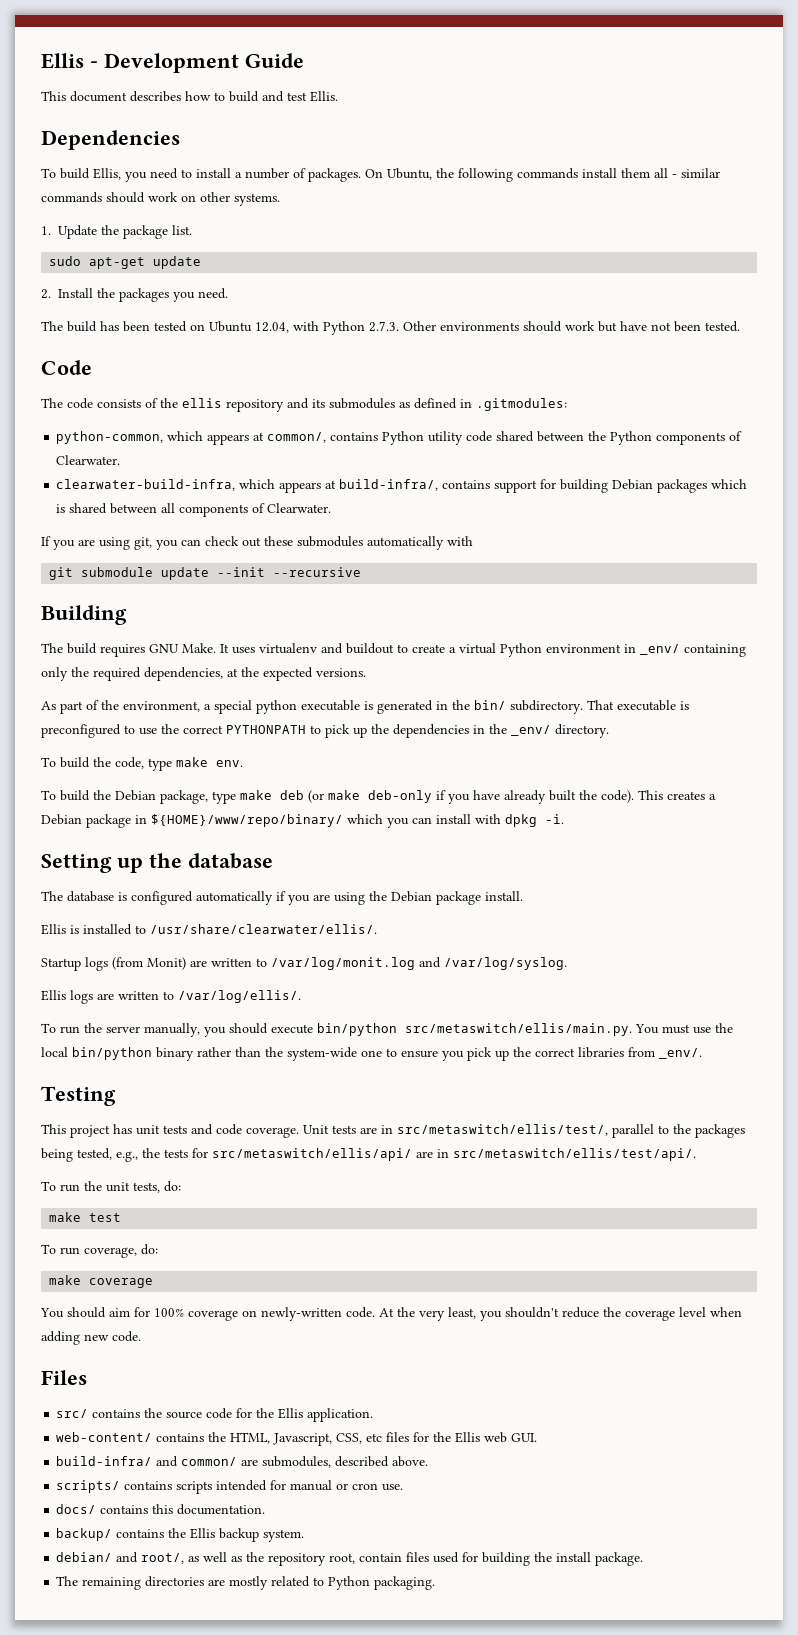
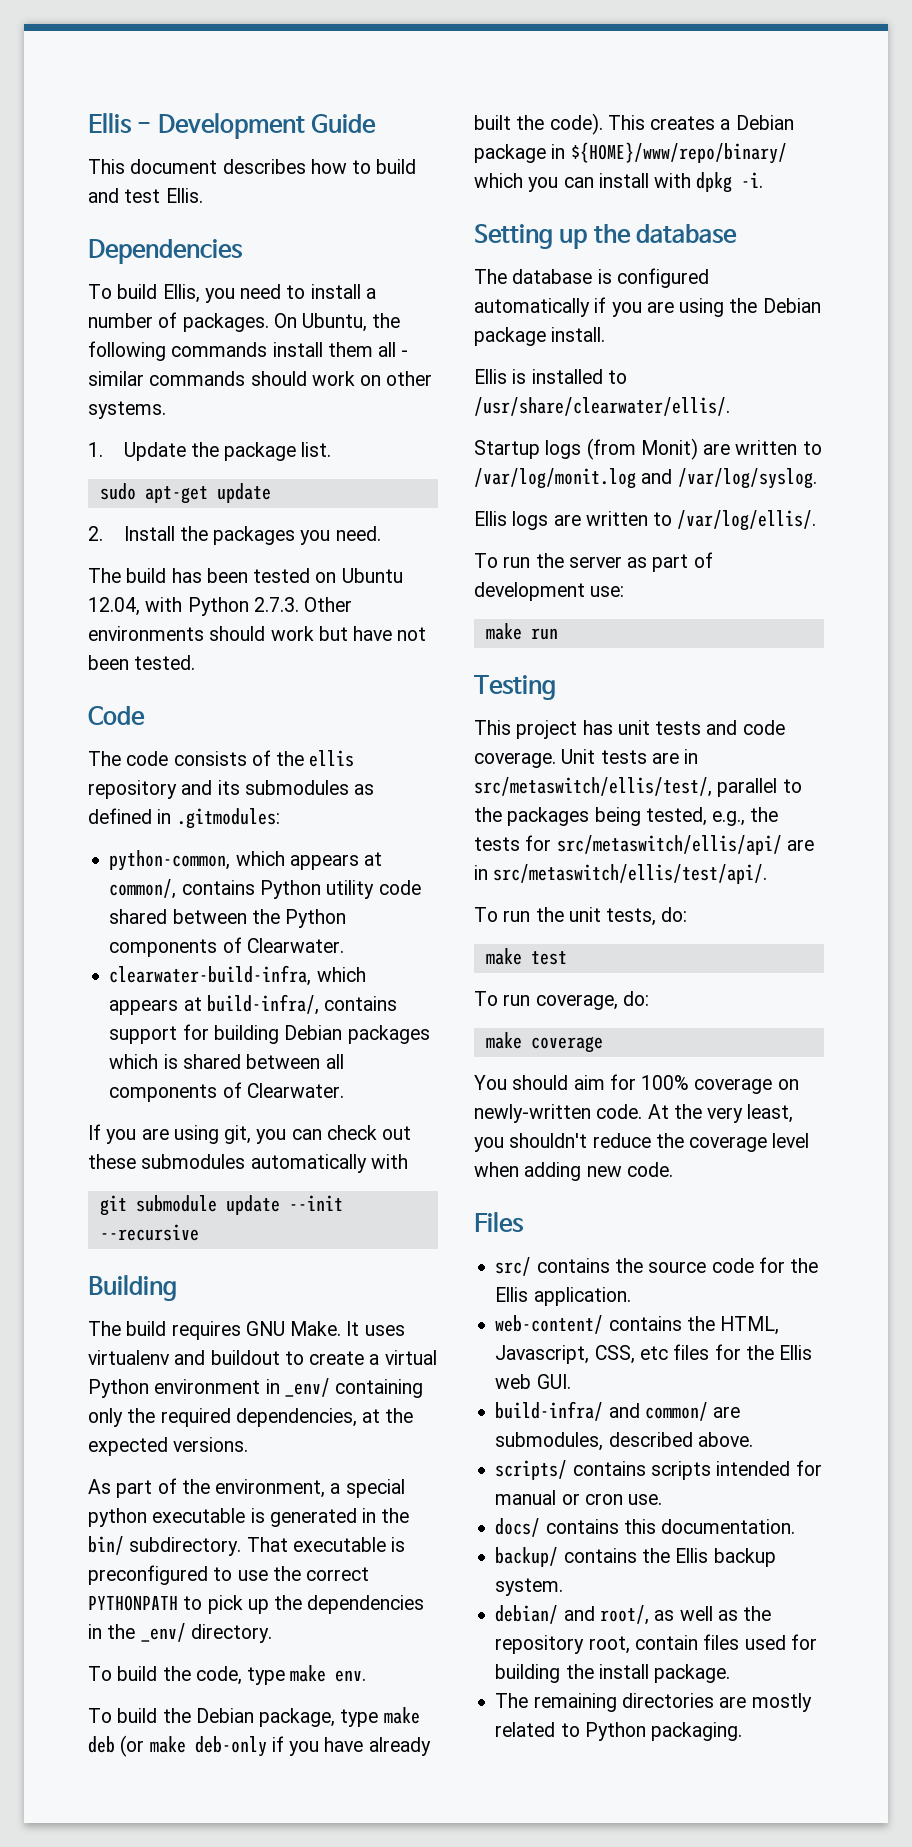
- To run the server manually, you should execute bin/python src/metaswitch/ellis/main.py. You must use the local bin/python binary rather than the system-wide one to ensure you pick up the correct libraries from _env/.
+ To run the server as part of development use:
+ make run

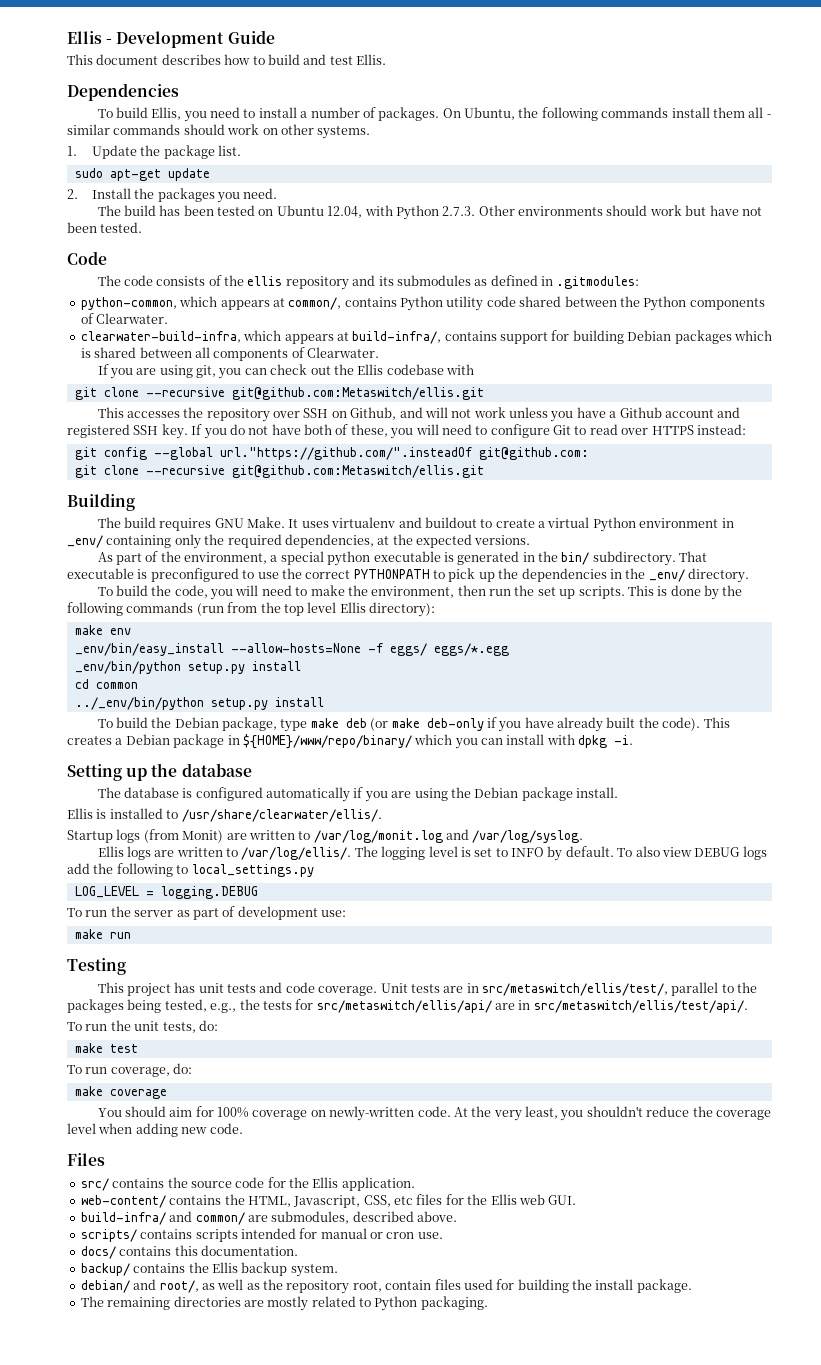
- If you are using git, you can check out these submodules automatically with
- git submodule update --init --recursive
+ If you are using git, you can check out the Ellis codebase with
+ git clone --recursive git@github.com:Metaswitch/ellis.git
+ This accesses the repository over SSH on Github, and will not work unless you have a Github account and registered SSH key. If you do not have both of these, you will need to configure Git to read over HTTPS instead:
+ git config --global url."https://github.com/".insteadOf git@github.com:
+ git clone --recursive git@github.com:Metaswitch/ellis.git
- To build the code, type make env.
+ To build the code, you will need to make the environment, then run the set up scripts. This is done by the following commands (run from the top level Ellis directory):
+ make env
+ _env/bin/easy_install --allow-hosts=None -f eggs/ eggs/*.egg
+ _env/bin/python setup.py install
+ cd common
+ ../_env/bin/python setup.py install
+ The logging level is set to INFO by default. To also view DEBUG logs add the following to local_settings.py
+ LOG_LEVEL = logging.DEBUG

